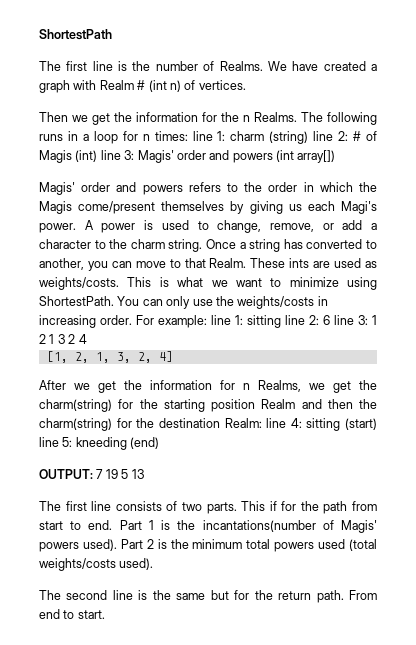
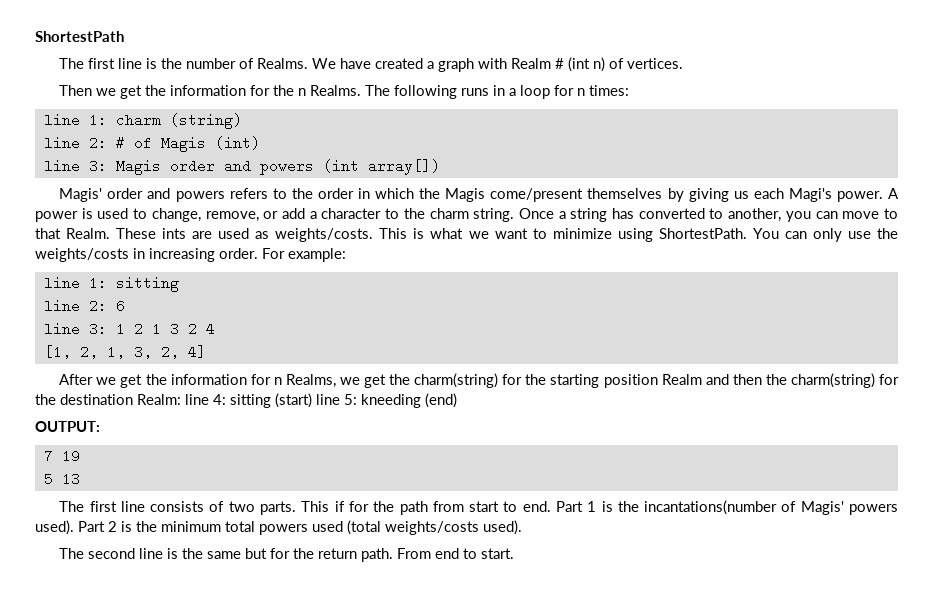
- The following runs in a loop for n times: line 1: charm (string) line 2: # of Magis (int) line 3: Magis' order and powers (int array[])
+ The following runs in a loop for n times:
+ line 1: charm (string)
+ line 2: # of Magis (int)
+ line 3: Magis order and powers (int array[])
- For example: line 1: sitting line 2: 6 line 3: 1 2 1 3 2 4
+ For example:
+ line 1: sitting
+ line 2: 6
+ line 3: 1 2 1 3 2 4
- OUTPUT: 7 19 5 13
+ OUTPUT:
+ 7 19
+ 5 13

